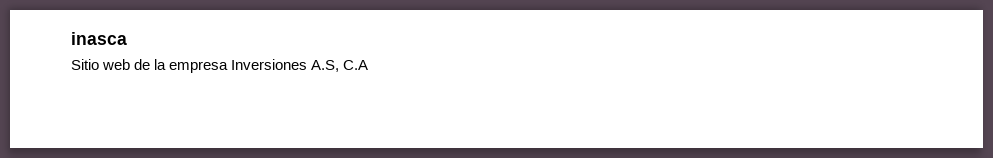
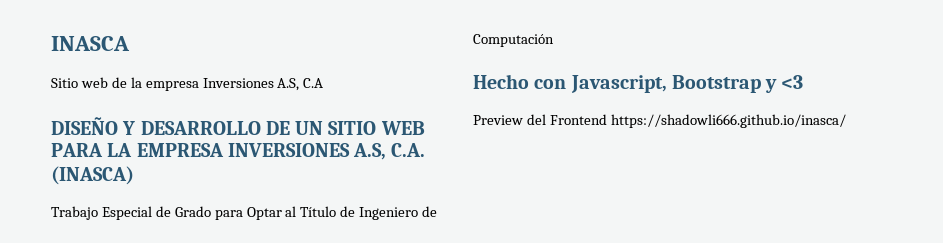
- inasca
+ INASCA
+ DISEÑO Y DESARROLLO DE UN SITIO WEB PARA LA EMPRESA INVERSIONES A.S, C.A. (INASCA)
+ Trabajo Especial de Grado para Optar al Título de Ingeniero de Computación
+ Hecho con Javascript, Bootstrap y <3
+ Preview del Frontend https://shadowli666.github.io/inasca/

